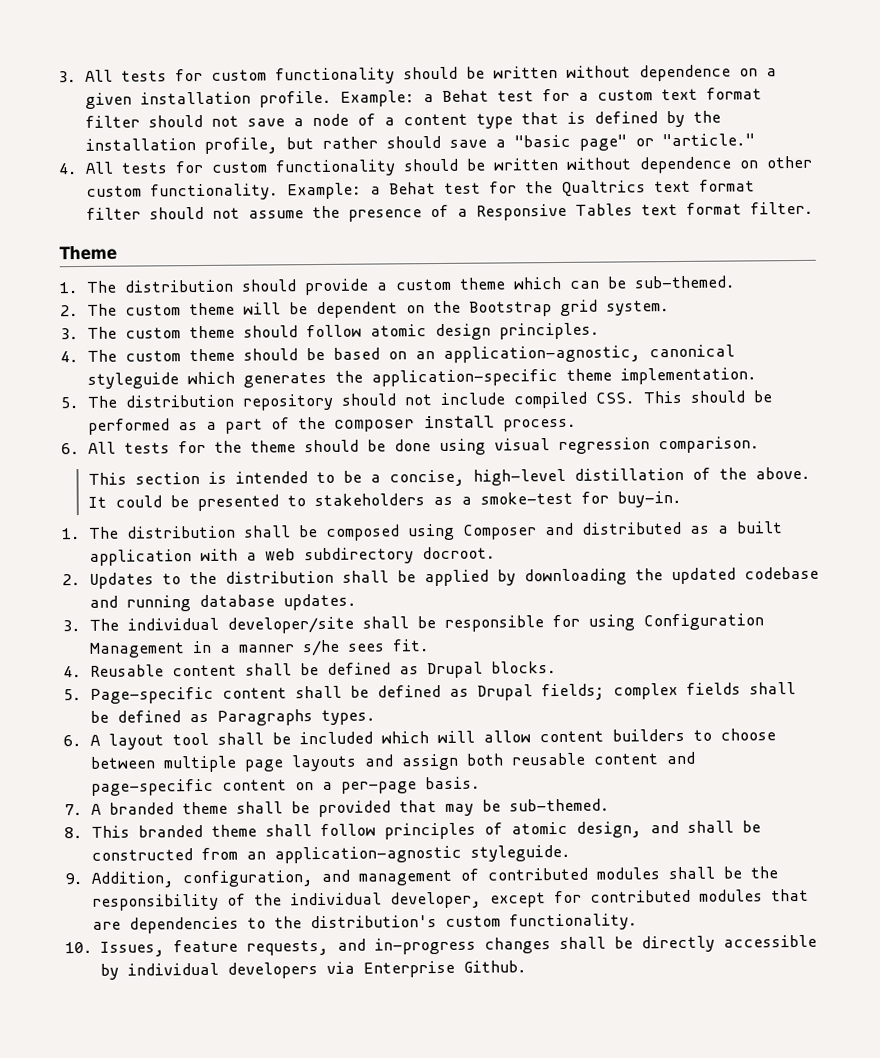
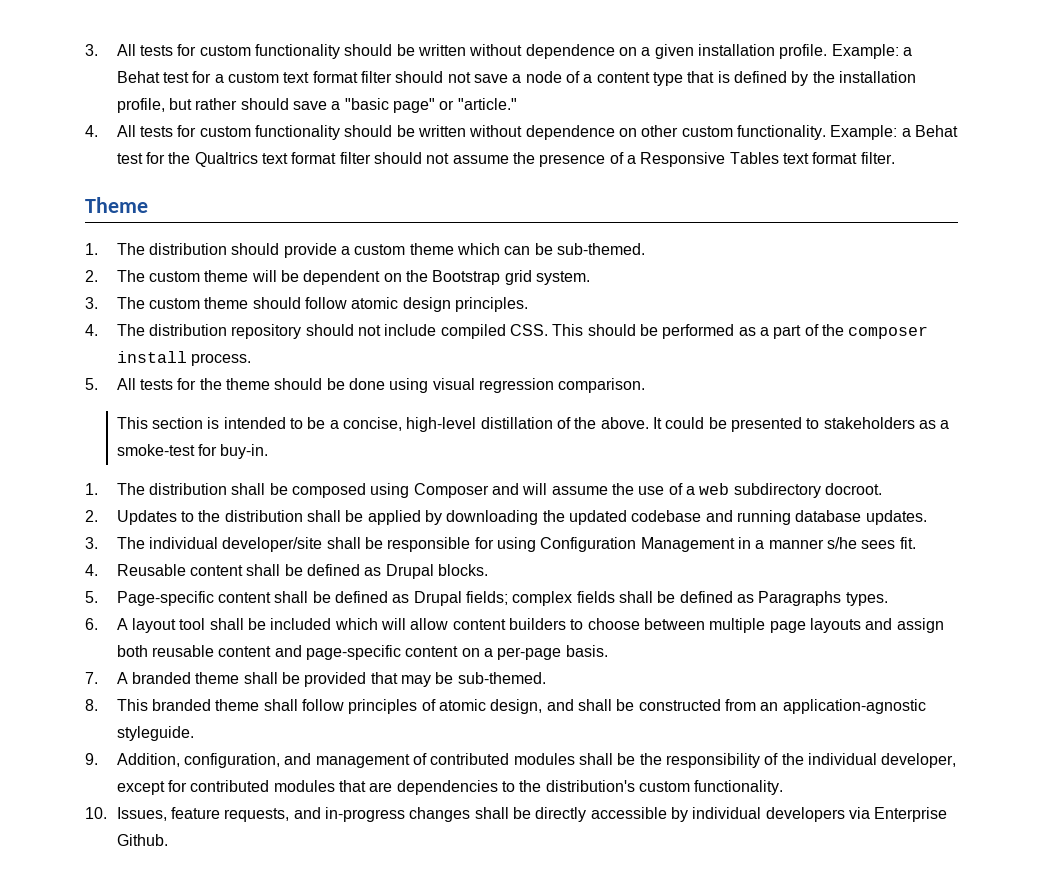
- 4. The custom theme should be based on an application-agnostic, canonical styleguide which generates the application-specific theme implementation.
- 5. The distribution repository should not include compiled CSS. This should be performed as a part of the composer install process.
+ 4. The distribution repository should not include compiled CSS. This should be performed as a part of the composer install process.
- 6. All tests for the theme should be done using visual regression comparison.
+ 5. All tests for the theme should be done using visual regression comparison.
- 1. The distribution shall be composed using Composer and distributed as a built application with a web subdirectory docroot.
+ 1. The distribution shall be composed using Composer and will assume the use of a web subdirectory docroot.

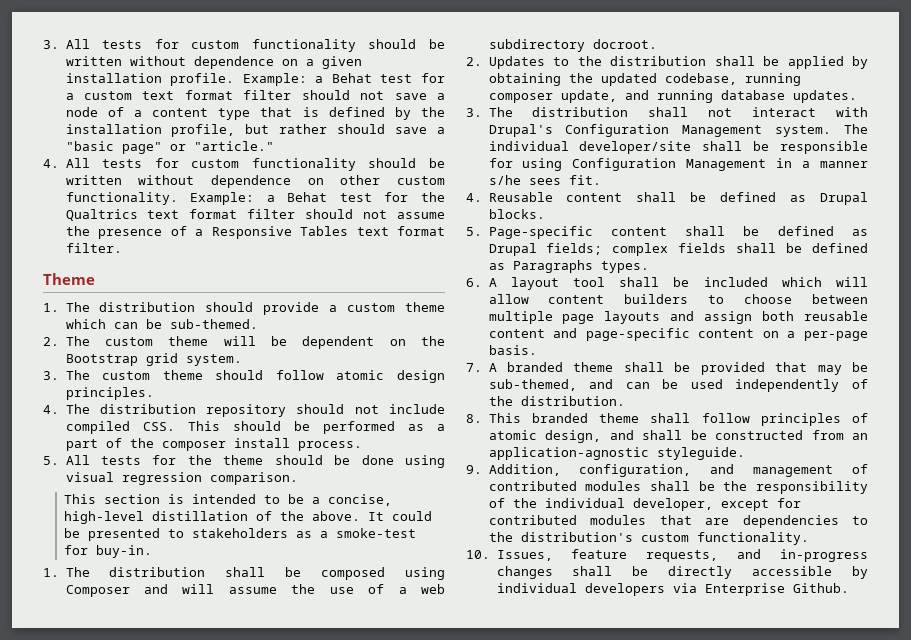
- 2. Updates to the distribution shall be applied by downloading the updated codebase and running database updates.
+ 2. Updates to the distribution shall be applied by obtaining the updated codebase, running composer update, and running database updates.
- 3. The individual developer/site shall be responsible for using Configuration Management in a manner s/he sees fit.
+ 3. The distribution shall not interact with Drupal's Configuration Management system. The individual developer/site shall be responsible for using Configuration Management in a manner s/he sees fit.
- 7. A branded theme shall be provided that may be sub-themed.
+ 7. A branded theme shall be provided that may be sub-themed, and can be used independently of the distribution.

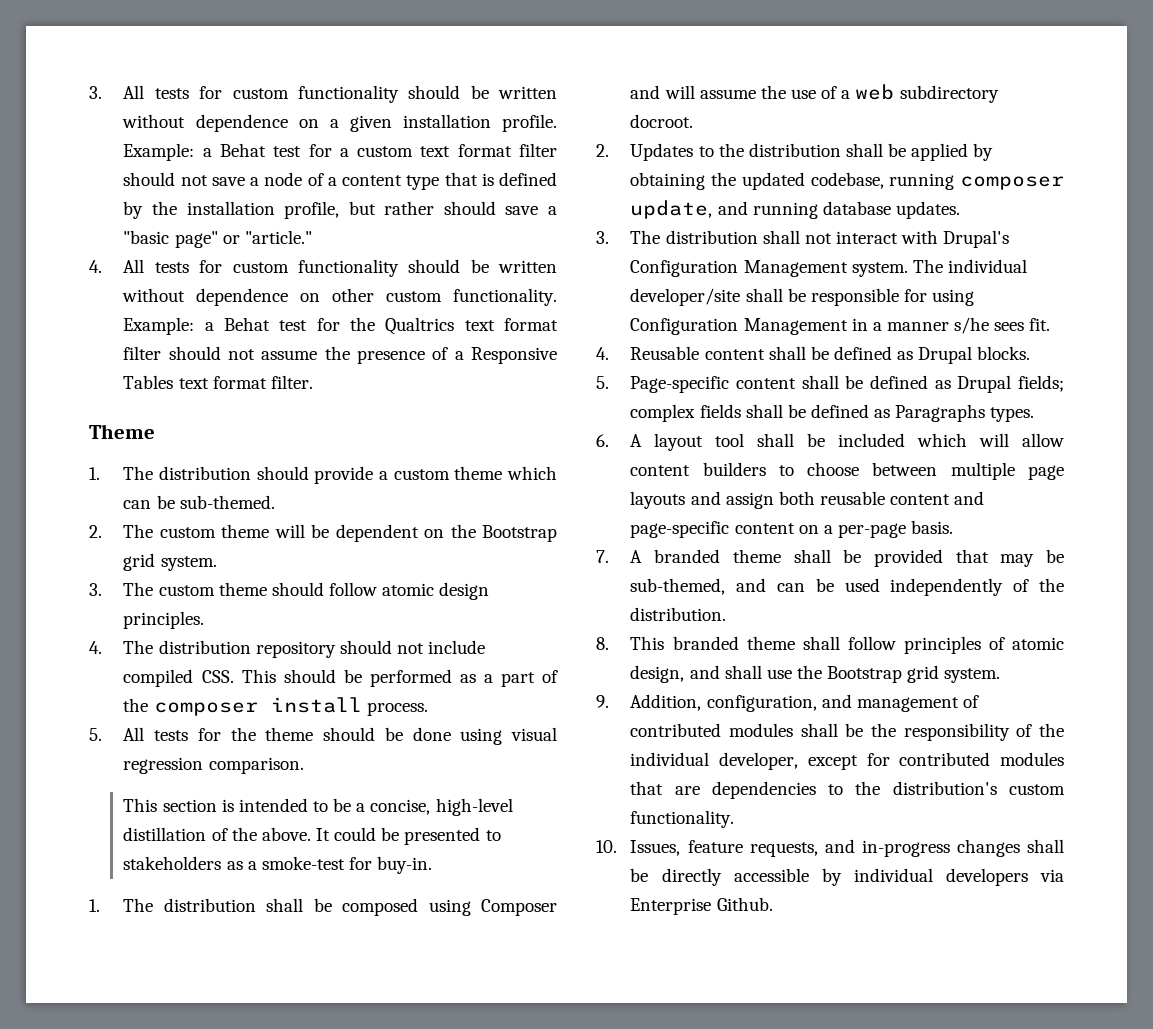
- 8. This branded theme shall follow principles of atomic design, and shall be constructed from an application-agnostic styleguide.
+ 8. This branded theme shall follow principles of atomic design, and shall use the Bootstrap grid system.

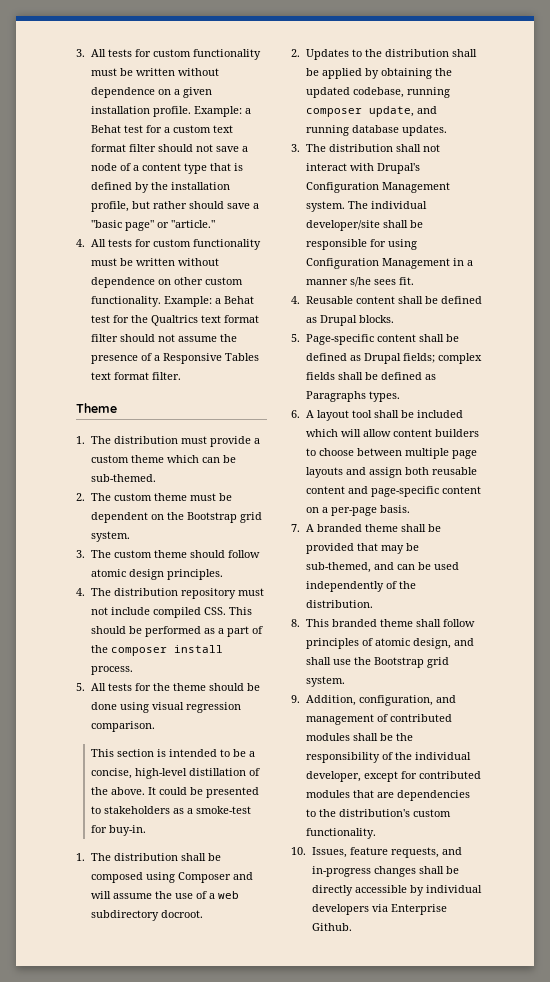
- 3. All tests for custom functionality should be written without dependence on a given installation profile.
+ 3. All tests for custom functionality must be written without dependence on a given installation profile.
- 4. All tests for custom functionality should be written without dependence on other custom functionality.
+ 4. All tests for custom functionality must be written without dependence on other custom functionality.
- 1. The distribution should provide a custom theme which can be sub-themed.
+ 1. The distribution must provide a custom theme which can be sub-themed.
- 2. The custom theme will be dependent on the Bootstrap grid system.
+ 2. The custom theme must be dependent on the Bootstrap grid system.
- 4. The distribution repository should not include compiled CSS. This should be performed as a part of the composer install process.
+ 4. The distribution repository must not include compiled CSS. This should be performed as a part of the composer install process.

